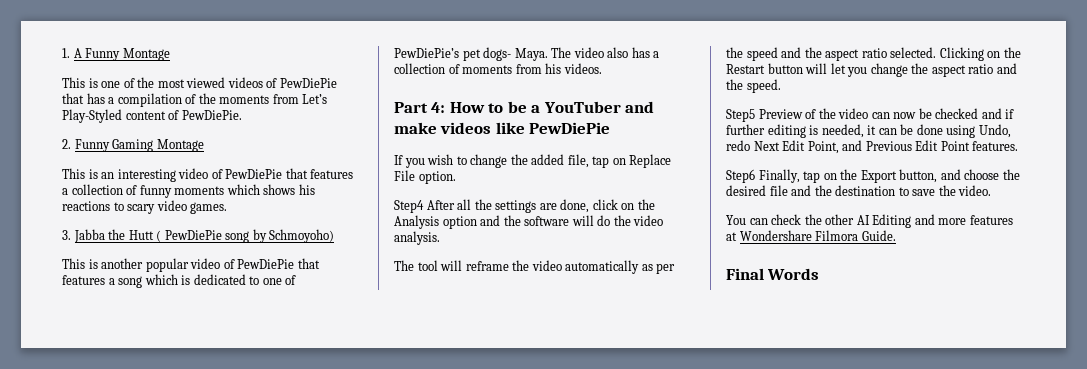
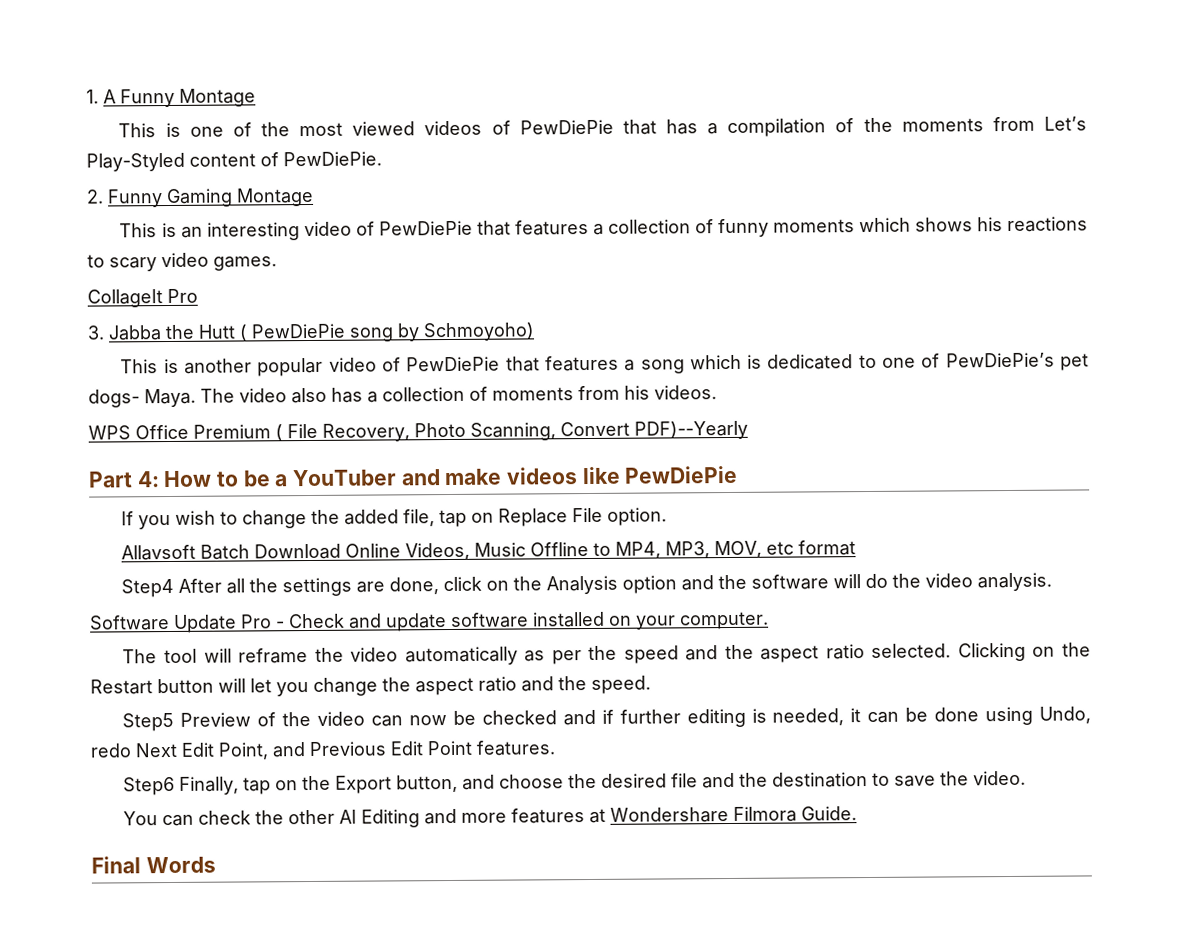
+ CollageIt Pro
+ WPS Office Premium ( File Recovery, Photo Scanning, Convert PDF)--Yearly
+ Allavsoft Batch Download Online Videos, Music Offline to MP4, MP3, MOV, etc format
+ Software Update Pro - Check and update software installed on your computer.

